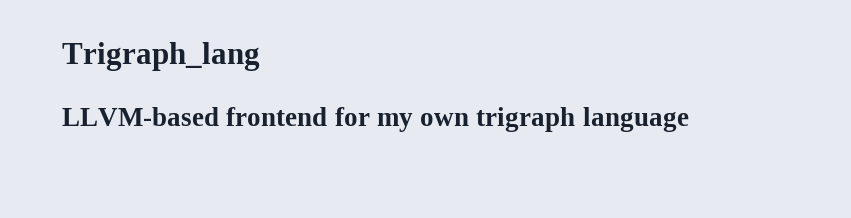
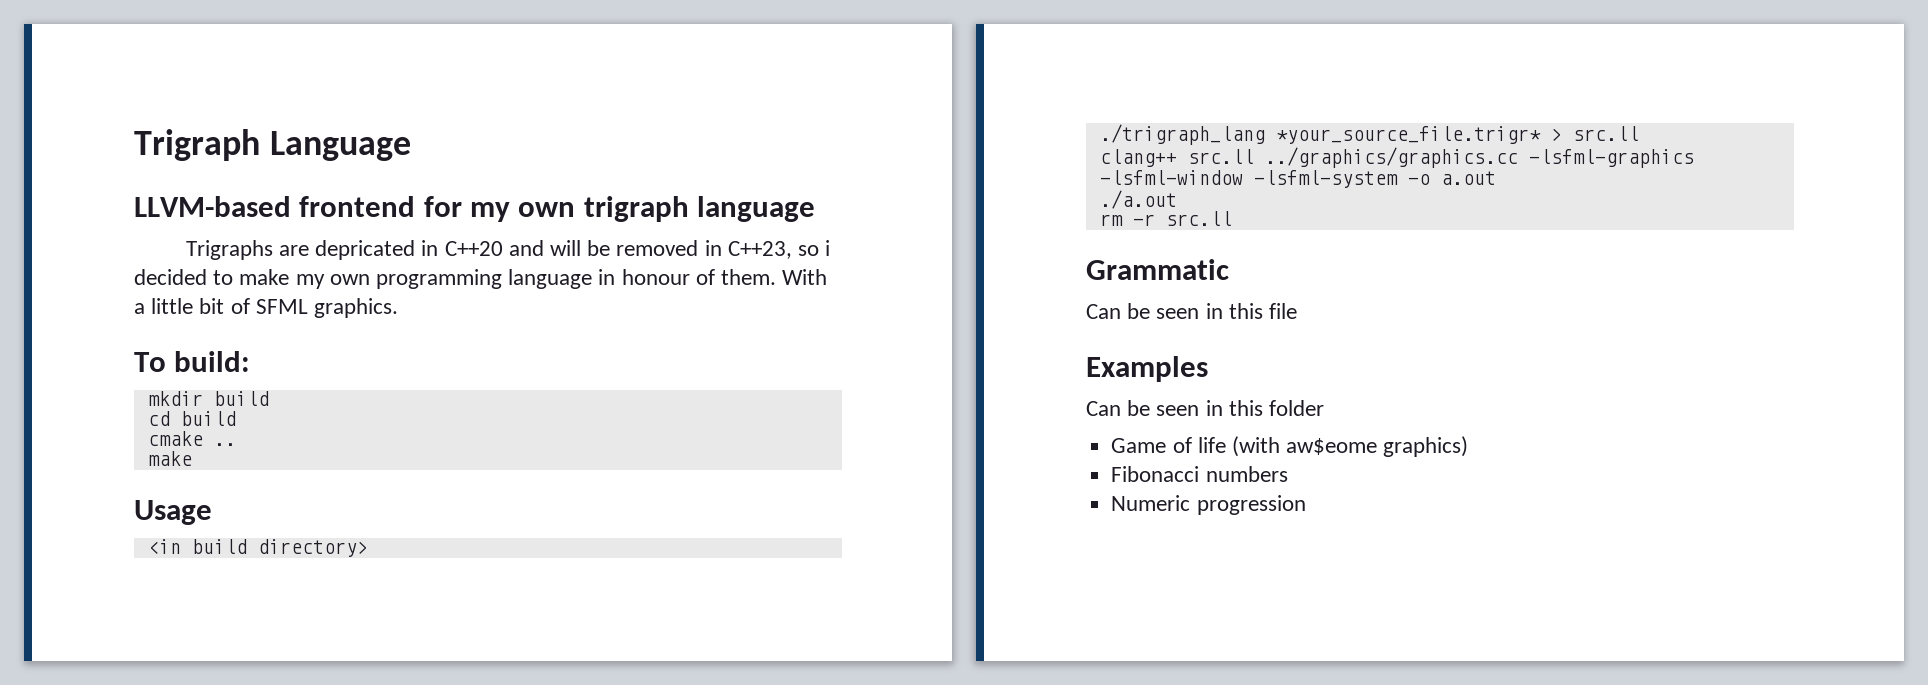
- Trigraph_lang
+ Trigraph Language
+ Trigraphs are depricated in C++20 and will be removed in C++23, so i decided to make my own programming language in honour of them. With a little bit of SFML graphics.
+ To build:
+ mkdir build
+ cd build
+ cmake ..
+ make
+ Usage
+ <in build directory>
+ ./trigraph_lang *your_source_file.trigr* > src.ll
+ clang++ src.ll ../graphics/graphics.cc -lsfml-graphics -lsfml-window -lsfml-system -o a.out
+ ./a.out
+ rm -r src.ll
+ Grammatic
+ Can be seen in this file
+ Examples
+ Can be seen in this folder
+ Game of life (with aw$eome graphics)
+ Fibonacci numbers
+ Numeric progression

